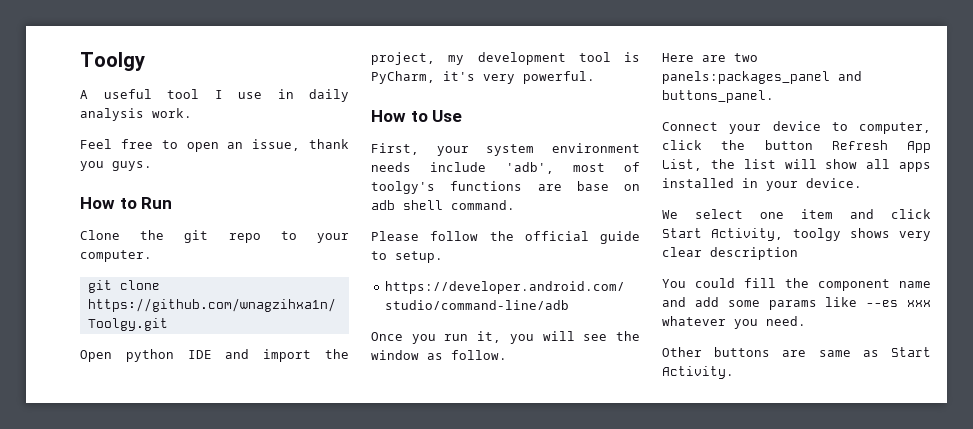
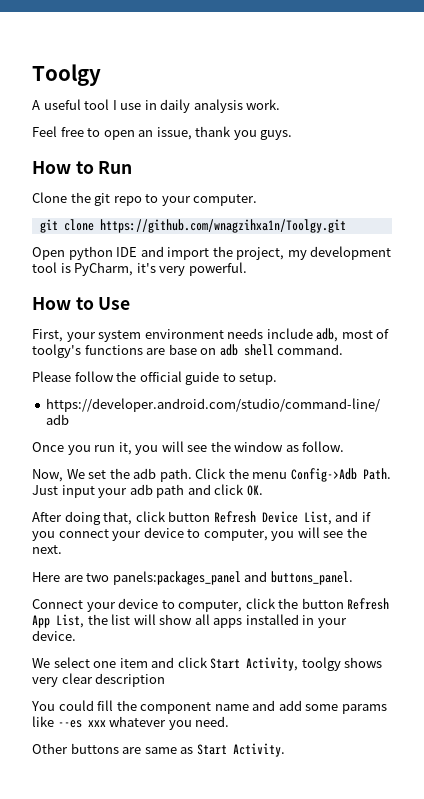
- First, your system environment needs include 'adb', most of toolgy's functions are base on adb shell command.
+ First, your system environment needs include adb, most of toolgy's functions are base on adb shell command.
+ Now, We set the adb path. Click the menu Config->Adb Path. Just input your adb path and click OK.
+ After doing that, click button Refresh Device List, and if you connect your device to computer, you will see the next.

